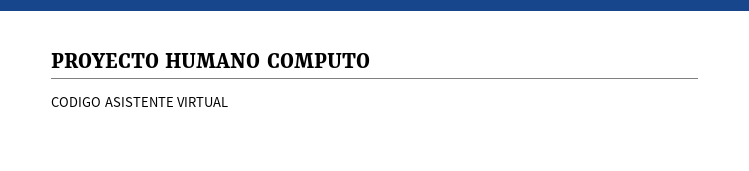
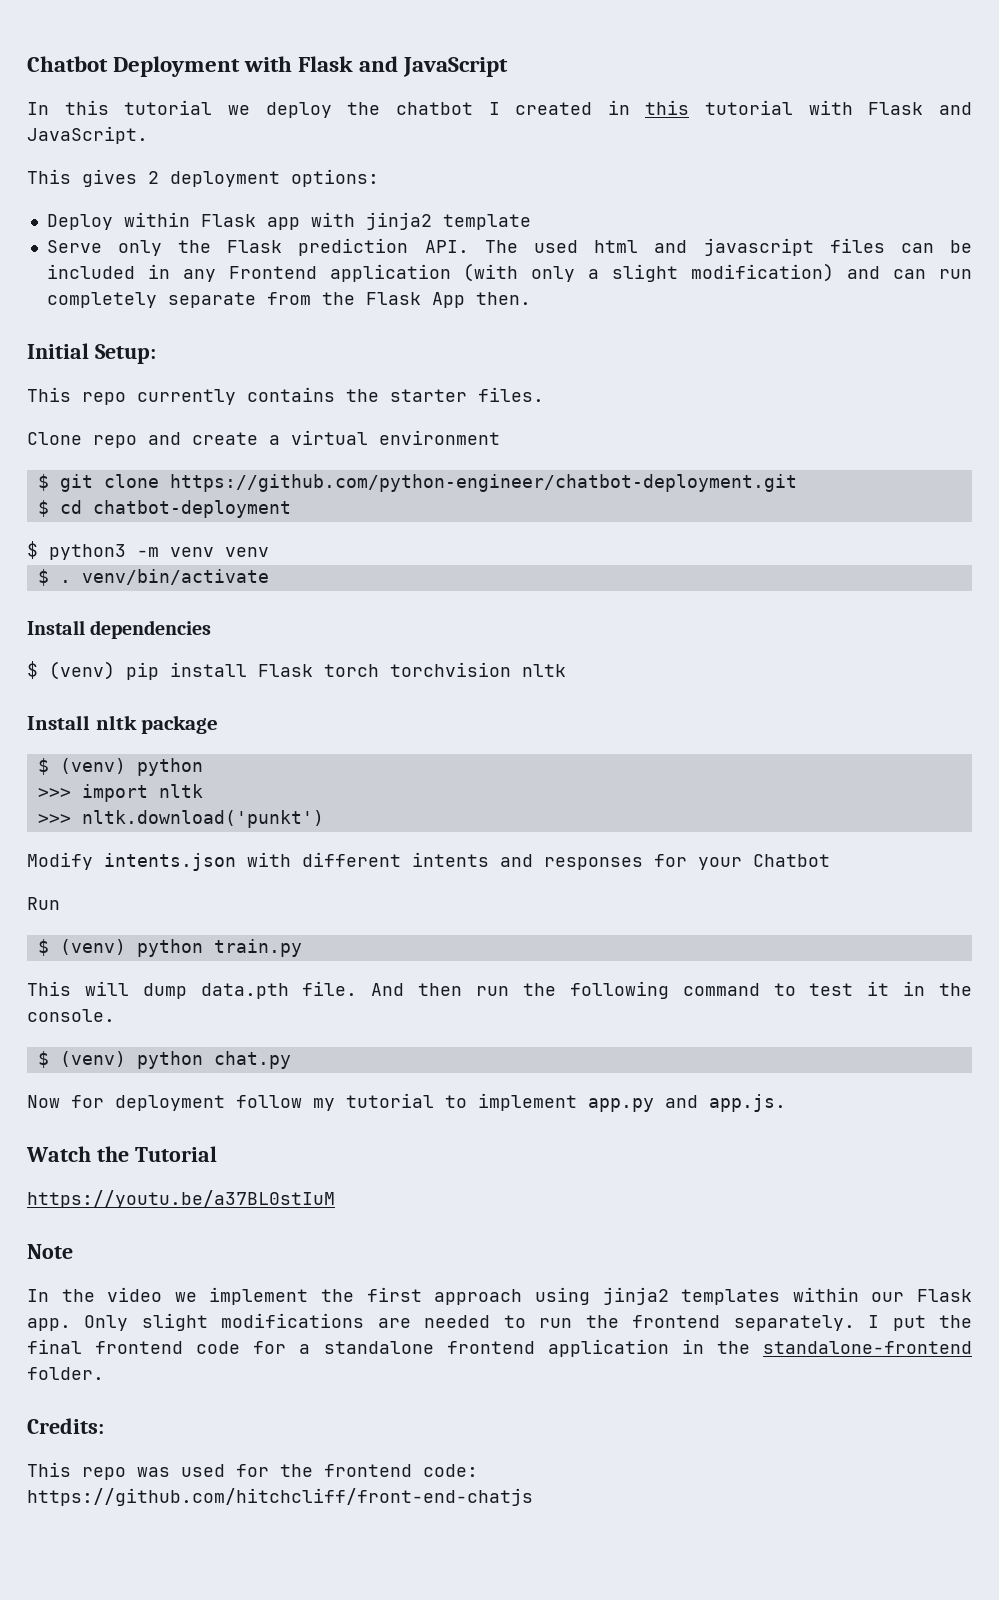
- PROYECTO HUMANO COMPUTO
- CODIGO ASISTENTE VIRTUAL
+ Chatbot Deployment with Flask and JavaScript
+ In this tutorial we deploy the chatbot I created in this tutorial with Flask and JavaScript.
+ This gives 2 deployment options:
+ Deploy within Flask app with jinja2 template
+ Serve only the Flask prediction API. The used html and javascript files can be included in any Frontend application (with only a slight modification) and can run completely separate from the Flask App then.
+ Initial Setup:
+ This repo currently contains the starter files.
+ Clone repo and create a virtual environment
+ $ git clone https://github.com/python-engineer/chatbot-deployment.git
+ $ cd chatbot-deployment
+ $ python3 -m venv venv
+ $ . venv/bin/activate
+ Install dependencies
+ $ (venv) pip install Flask torch torchvision nltk
+ Install nltk package
+ $ (venv) python
+ >>> import nltk
+ >>> nltk.download('punkt')
+ Modify intents.json with different intents and responses for your Chatbot
+ Run
+ $ (venv) python train.py
+ This will dump data.pth file. And then run the following command to test it in the console.
+ $ (venv) python chat.py
+ Now for deployment follow my tutorial to implement app.py and app.js.
+ Watch the Tutorial
+ https://youtu.be/a37BL0stIuM
+ Note
+ In the video we implement the first approach using jinja2 templates within our Flask app. Only slight modifications are needed to run the frontend separately. I put the final frontend code for a standalone frontend application in the standalone-frontend folder.
+ Credits:
+ This repo was used for the frontend code: https://github.com/hitchcliff/front-end-chatjs

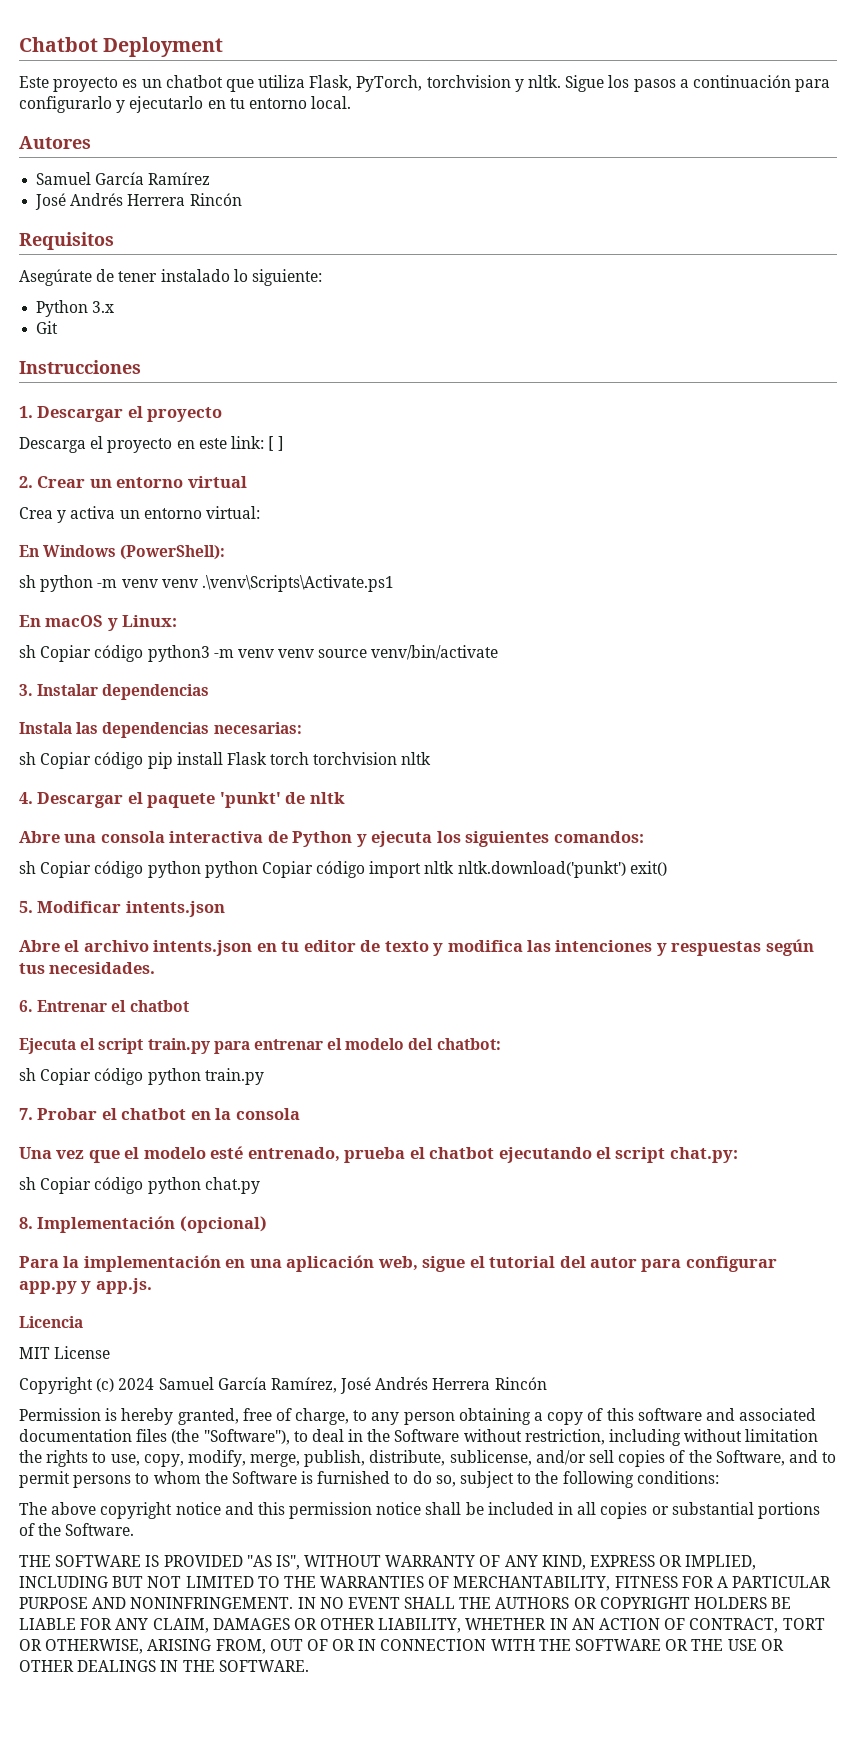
- Chatbot Deployment with Flask and JavaScript
- In this tutorial we deploy the chatbot I created in this tutorial with Flask and JavaScript.
- This gives 2 deployment options:
- Deploy within Flask app with jinja2 template
- Serve only the Flask prediction API. The used html and javascript files can be included in any Frontend application (with only a slight modification) and can run completely separate from the Flask App then.
- Initial Setup:
- This repo currently contains the starter files.
- Clone repo and create a virtual environment
- $ git clone https://github.com/python-engineer/chatbot-deployment.git
- $ cd chatbot-deployment
- $ python3 -m venv venv
- $ . venv/bin/activate
+ Chatbot Deployment
+ Este proyecto es un chatbot que utiliza Flask, PyTorch, torchvision y nltk. Sigue los pasos a continuación para configurarlo y ejecutarlo en tu entorno local.
+ Autores
+ Samuel García Ramírez
+ José Andrés Herrera Rincón
+ Requisitos
+ Asegúrate de tener instalado lo siguiente:
+ Python 3.x
+ Git
+ Instrucciones
+ 1. Descargar el proyecto
+ Descarga el proyecto en este link: [ ]
+ 2. Crear un entorno virtual
+ Crea y activa un entorno virtual:
+ En Windows (PowerShell):
+ sh python -m venv venv .\venv\Scripts\Activate.ps1
+ En macOS y Linux:
+ sh Copiar código python3 -m venv venv source venv/bin/activate
- Install dependencies
- $ (venv) pip install Flask torch torchvision nltk
+ 3. Instalar dependencias
+ Instala las dependencias necesarias:
+ sh Copiar código pip install Flask torch torchvision nltk
- Install nltk package
- $ (venv) python
- >>> import nltk
- >>> nltk.download('punkt')
- Modify intents.json with different intents and responses for your Chatbot
- Run
- $ (venv) python train.py
- This will dump data.pth file. And then run the following command to test it in the console.
- $ (venv) python chat.py
- Now for deployment follow my tutorial to implement app.py and app.js.
- Watch the Tutorial
- https://youtu.be/a37BL0stIuM
- Note
- In the video we implement the first approach using jinja2 templates within our Flask app. Only slight modifications are needed to run the frontend separately. I put the final frontend code for a standalone frontend application in the standalone-frontend folder.
- Credits:
- This repo was used for the frontend code: https://github.com/hitchcliff/front-end-chatjs
+ 4. Descargar el paquete 'punkt' de nltk
+ Abre una consola interactiva de Python y ejecuta los siguientes comandos:
+ sh Copiar código python python Copiar código import nltk nltk.download('punkt') exit()
+ 5. Modificar intents.json
+ Abre el archivo intents.json en tu editor de texto y modifica las intenciones y respuestas según tus necesidades.
+ 6. Entrenar el chatbot
+ Ejecuta el script train.py para entrenar el modelo del chatbot:
+ sh Copiar código python train.py
+ 7. Probar el chatbot en la consola
+ Una vez que el modelo esté entrenado, prueba el chatbot ejecutando el script chat.py:
+ sh Copiar código python chat.py
+ 8. Implementación (opcional)
+ Para la implementación en una aplicación web, sigue el tutorial del autor para configurar app.py y app.js.
+ Licencia
+ MIT License
+ Copyright (c) 2024 Samuel García Ramírez, José Andrés Herrera Rincón
+ Permission is hereby granted, free of charge, to any person obtaining a copy of this software and associated documentation files (the "Software"), to deal in the Software without restriction, including without limitation the rights to use, copy, modify, merge, publish, distribute, sublicense, and/or sell copies of the Software, and to permit persons to whom the Software is furnished to do so, subject to the following conditions:
+ The above copyright notice and this permission notice shall be included in all copies or substantial portions of the Software.
+ THE SOFTWARE IS PROVIDED "AS IS", WITHOUT WARRANTY OF ANY KIND, EXPRESS OR IMPLIED, INCLUDING BUT NOT LIMITED TO THE WARRANTIES OF MERCHANTABILITY, FITNESS FOR A PARTICULAR PURPOSE AND NONINFRINGEMENT. IN NO EVENT SHALL THE AUTHORS OR COPYRIGHT HOLDERS BE LIABLE FOR ANY CLAIM, DAMAGES OR OTHER LIABILITY, WHETHER IN AN ACTION OF CONTRACT, TORT OR OTHERWISE, ARISING FROM, OUT OF OR IN CONNECTION WITH THE SOFTWARE OR THE USE OR OTHER DEALINGS IN THE SOFTWARE.

